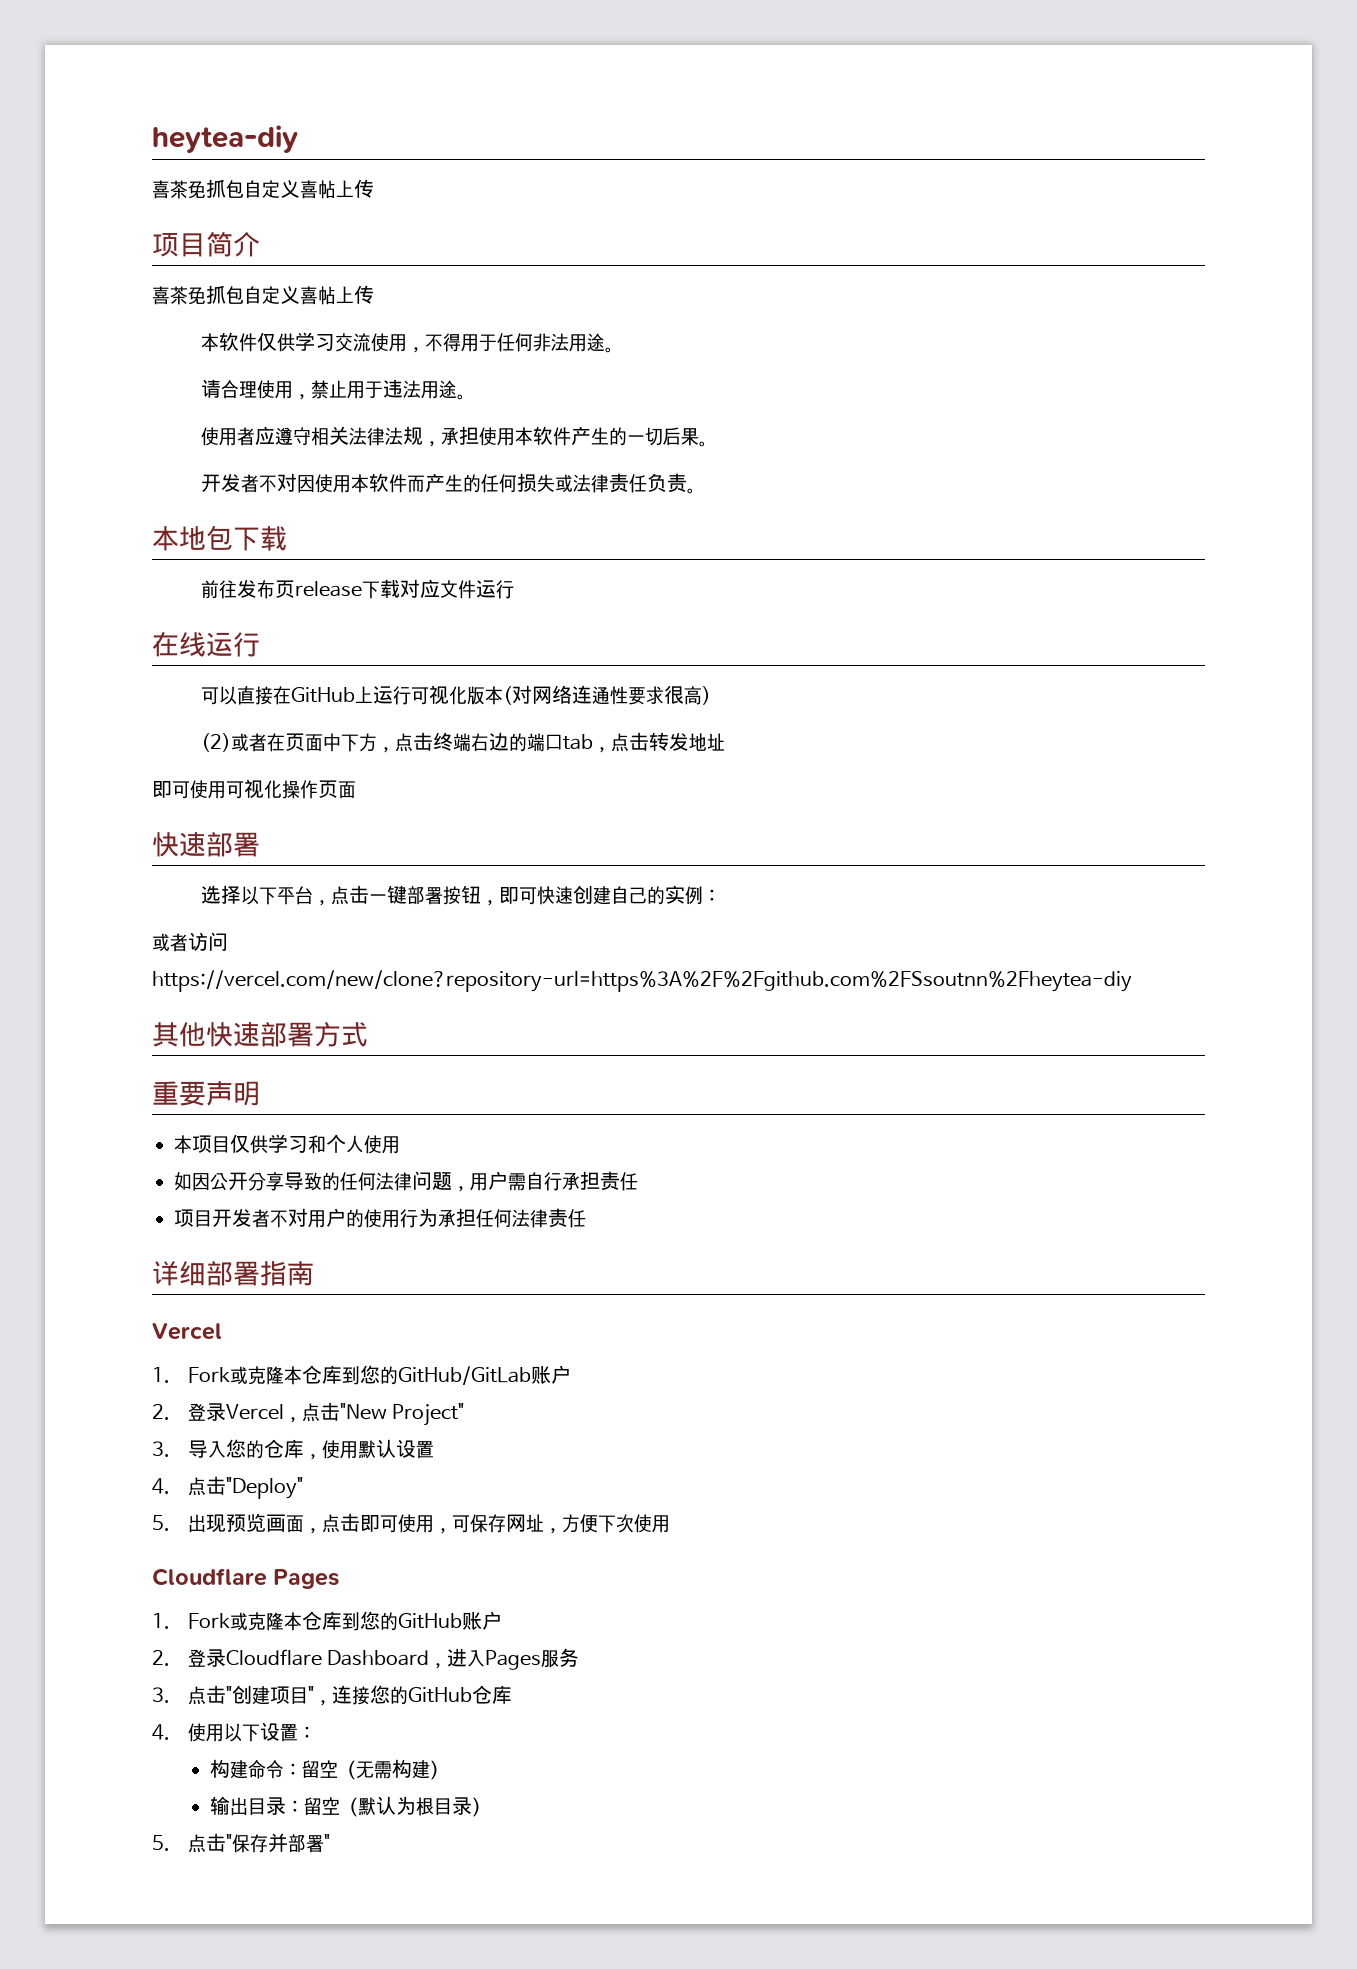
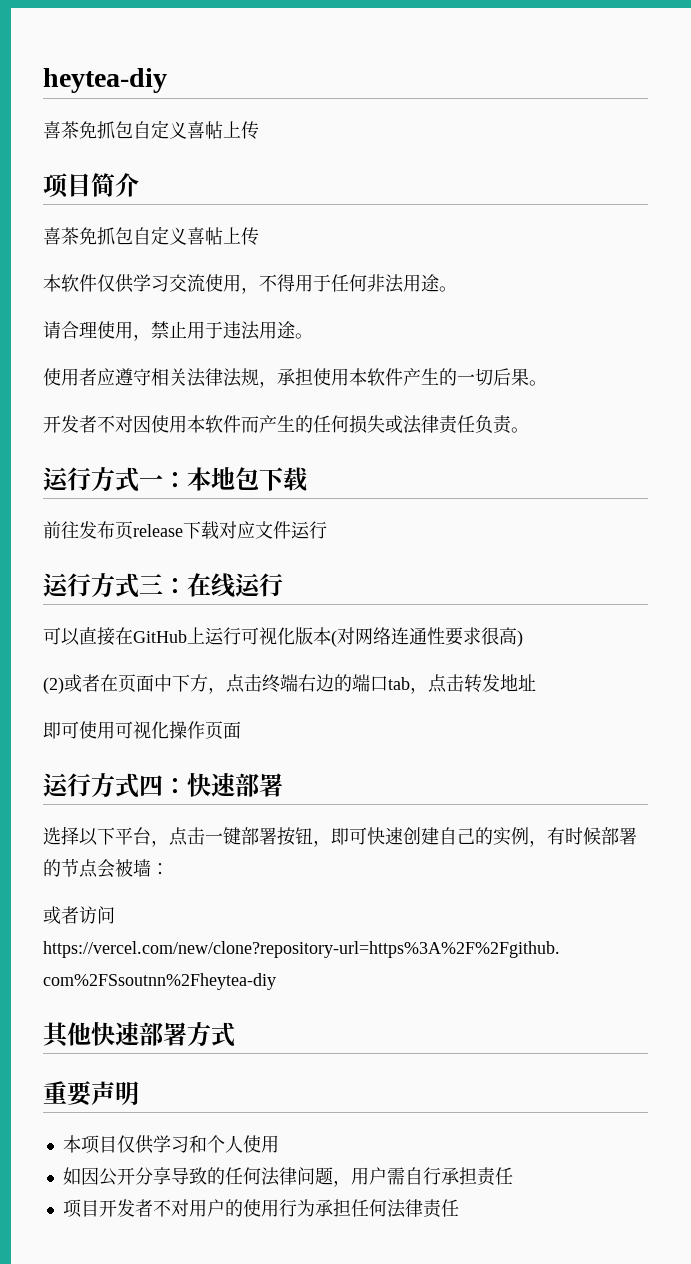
- 本地包下载
+ 运行方式一：本地包下载
- 在线运行
+ 运行方式三：在线运行
  即可使用可视化操作页面
- 快速部署
+ 运行方式四：快速部署
- 选择以下平台，点击一键部署按钮，即可快速创建自己的实例：
+ 选择以下平台，点击一键部署按钮，即可快速创建自己的实例，有时候部署的节点会被墙：
- 详细部署指南
- Vercel
- 1. Fork或克隆本仓库到您的GitHub/GitLab账户
- 2.登录Vercel，点击"New Project"
- 3.导入您的仓库，使用默认设置
- 4.点击"Deploy"
- 5.出现预览画面，点击即可使用，可保存网址，方便下次使用
- Cloudflare Pages
- 1. Fork或克隆本仓库到您的GitHub账户
- 2.登录Cloudflare Dashboard，进入Pages服务
- 3.点击"创建项目"，连接您的GitHub仓库
- 4.使用以下设置：
- 构建命令：留空（无需构建）
- 输出目录：留空（默认为根目录）
- 5.点击"保存并部署"

